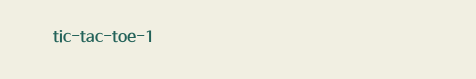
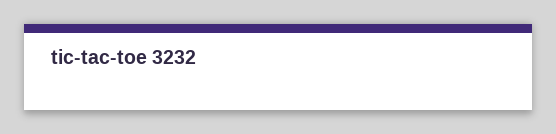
- tic-tac-toe-1
+ tic-tac-toe 3232

